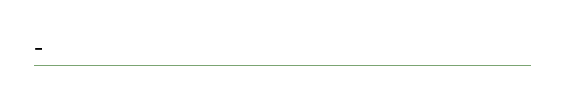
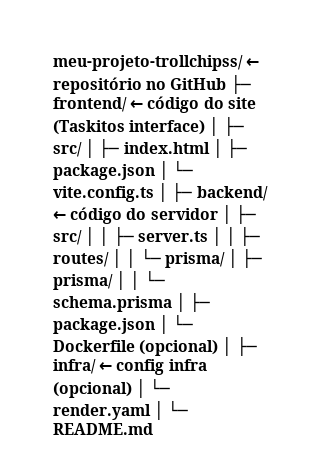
- -
+ meu-projeto-trollchipss/ ← repositório no GitHub ├─ frontend/ ← código do site (Taskitos interface) │ ├─ src/ │ ├─ index.html │ ├─ package.json │ └─ vite.config.ts │ ├─ backend/ ← código do servidor │ ├─ src/ │ │ ├─ server.ts │ │ ├─ routes/ │ │ └─ prisma/ │ ├─ prisma/ │ │ └─ schema.prisma │ ├─ package.json │ └─ Dockerfile (opcional) │ ├─ infra/ ← config infra (opcional) │ └─ render.yaml │ └─ README.md

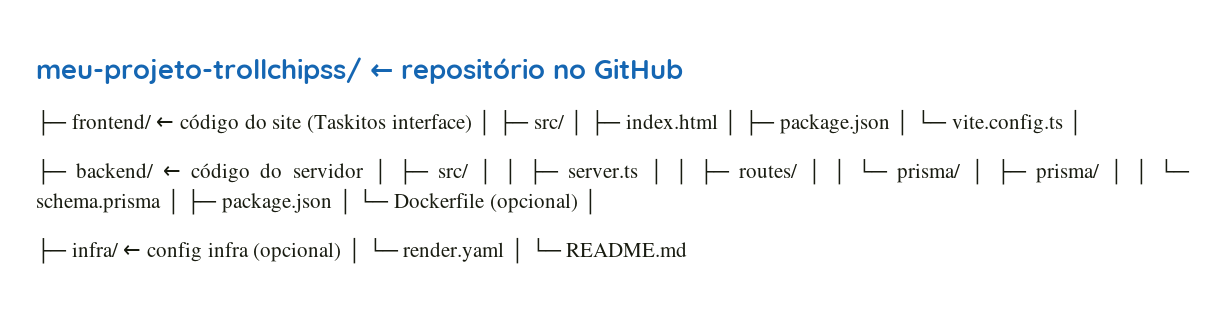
- meu-projeto-trollchipss/ ← repositório no GitHub ├─ frontend/ ← código do site (Taskitos interface) │ ├─ src/ │ ├─ index.html │ ├─ package.json │ └─ vite.config.ts │ ├─ backend/ ← código do servidor │ ├─ src/ │ │ ├─ server.ts │ │ ├─ routes/ │ │ └─ prisma/ │ ├─ prisma/ │ │ └─ schema.prisma │ ├─ package.json │ └─ Dockerfile (opcional) │ ├─ infra/ ← config infra (opcional) │ └─ render.yaml │ └─ README.md
+ meu-projeto-trollchipss/ ← repositório no GitHub
+ ├─ frontend/ ← código do site (Taskitos interface) │ ├─ src/ │ ├─ index.html │ ├─ package.json │ └─ vite.config.ts │
+ ├─ backend/ ← código do servidor │ ├─ src/ │ │ ├─ server.ts │ │ ├─ routes/ │ │ └─ prisma/ │ ├─ prisma/ │ │ └─ schema.prisma │ ├─ package.json │ └─ Dockerfile (opcional) │
+ ├─ infra/ ← config infra (opcional) │ └─ render.yaml │ └─ README.md

